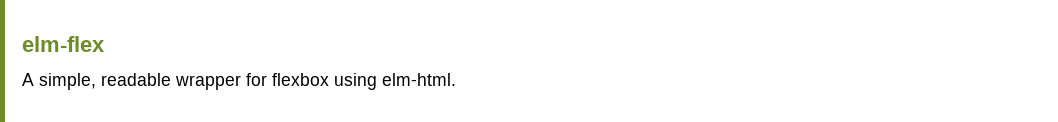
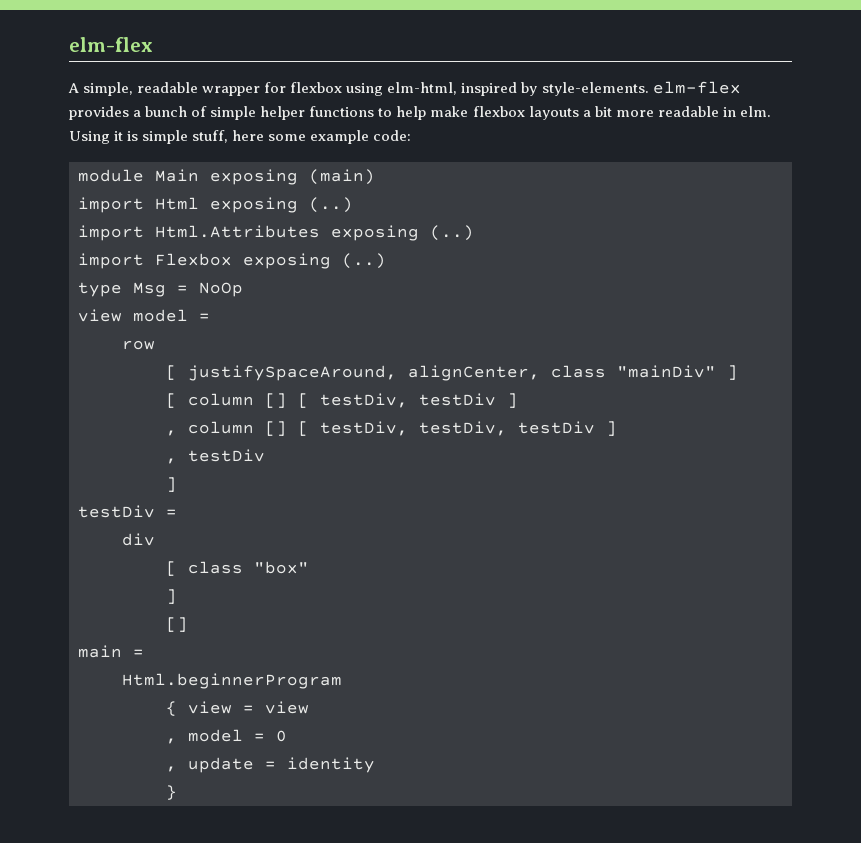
- A simple, readable wrapper for flexbox using elm-html.
+ A simple, readable wrapper for flexbox using elm-html, inspired by style-elements. elm-flex provides a bunch of simple helper functions to help make flexbox layouts a bit more readable in elm. Using it is simple stuff, here some example code:
+ module Main exposing (main)
+ import Html exposing (..)
+ import Html.Attributes exposing (..)
+ import Flexbox exposing (..)
+ type Msg = NoOp
+ view model =
+ row
+ [ justifySpaceAround, alignCenter, class "mainDiv" ]
+ [ column [] [ testDiv, testDiv ]
+ , column [] [ testDiv, testDiv, testDiv ]
+ , testDiv
+ ]
+ testDiv =
+ div
+ [ class "box"
+ ]
+ []
+ main =
+ Html.beginnerProgram
+ { view = view
+ , model = 0
+ , update = identity
+ }

